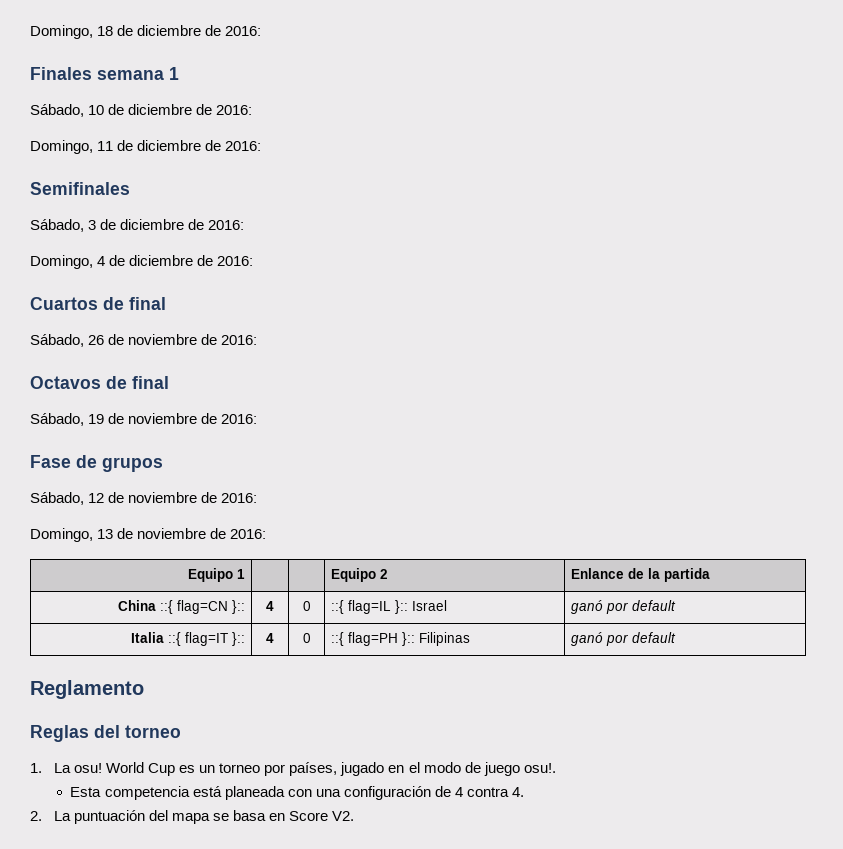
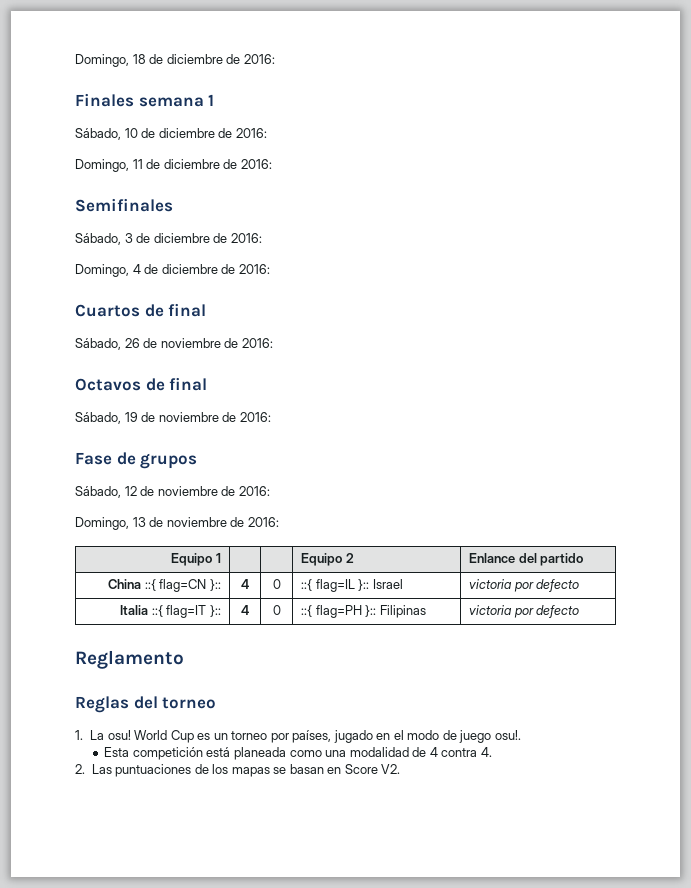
- Equipo 1 | | | Equipo 2 | Enlance de la partida
+ Equipo 1 | | | Equipo 2 | Enlance del partido
- China ::{ flag=CN }:: | 4 | 0 | ::{ flag=IL }:: Israel | ganó por default
+ China ::{ flag=CN }:: | 4 | 0 | ::{ flag=IL }:: Israel | victoria por defecto
- Italia ::{ flag=IT }:: | 4 | 0 | ::{ flag=PH }:: Filipinas | ganó por default
+ Italia ::{ flag=IT }:: | 4 | 0 | ::{ flag=PH }:: Filipinas | victoria por defecto
- Esta competencia está planeada con una configuración de 4 contra 4.
+ Esta competición está planeada como una modalidad de 4 contra 4.
- 2. La puntuación del mapa se basa en Score V2.
+ 2. Las puntuaciones de los mapas se basan en Score V2.

